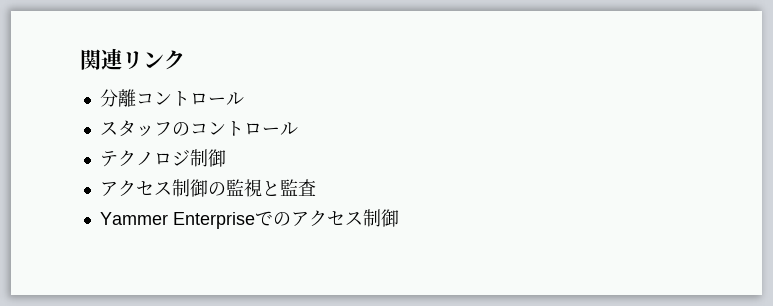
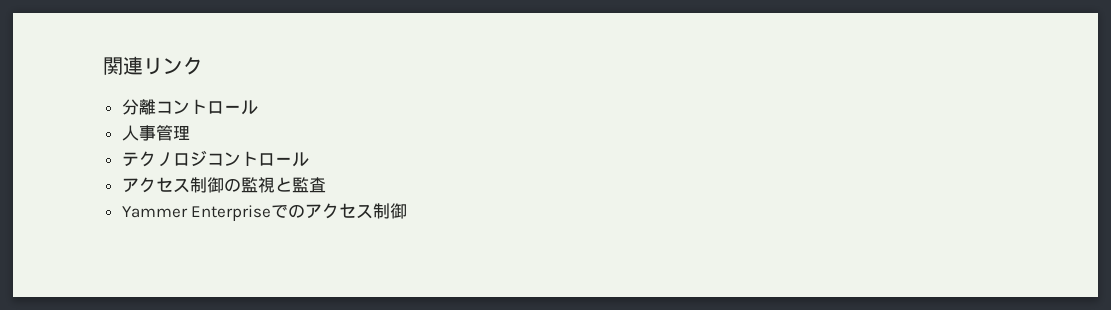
- スタッフのコントロール
- テクノロジ制御
+ 人事管理
+ テクノロジコントロール

